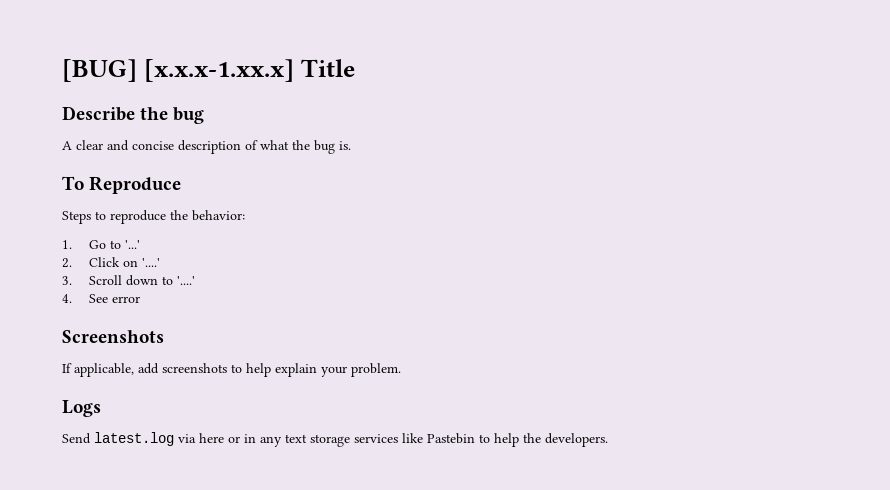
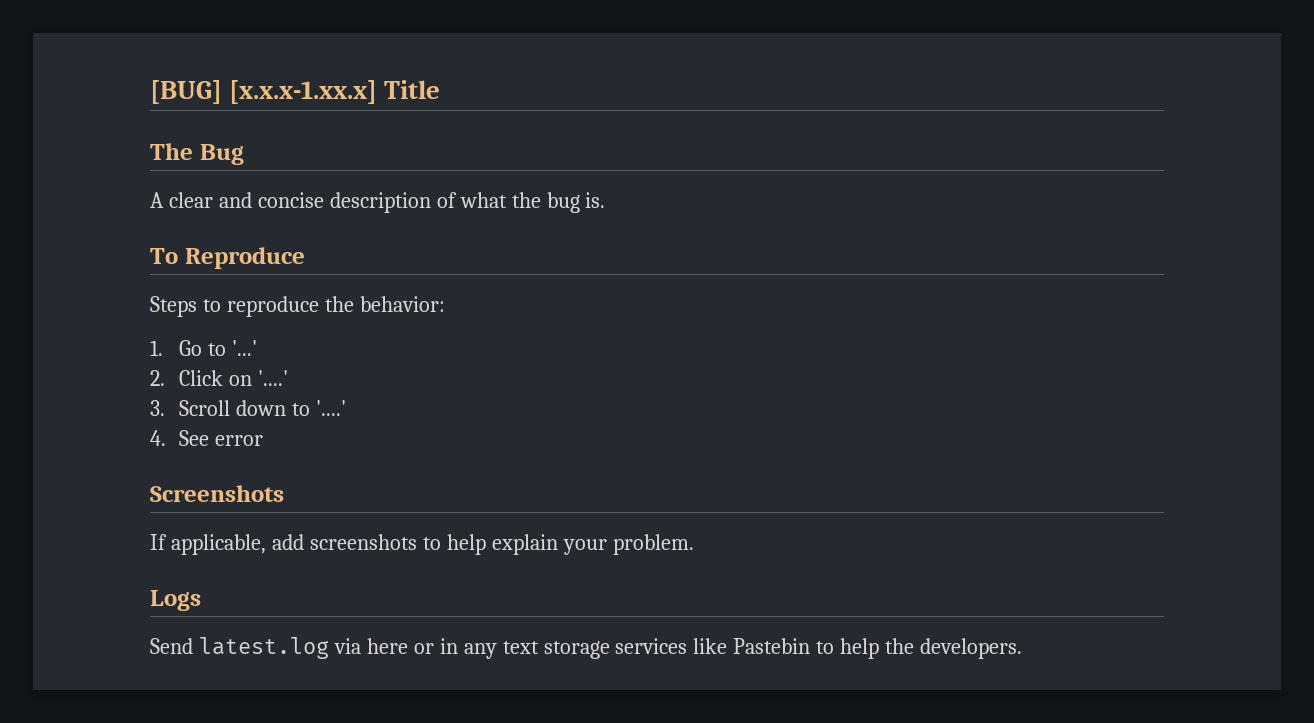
- Describe the bug
+ The Bug

